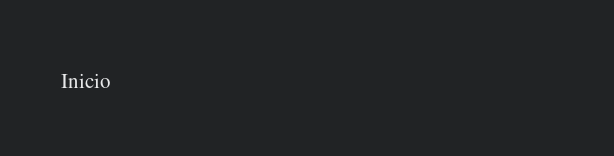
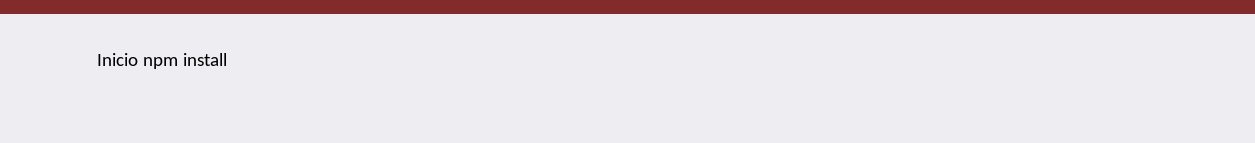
- Inicio
+ Inicio npm install

